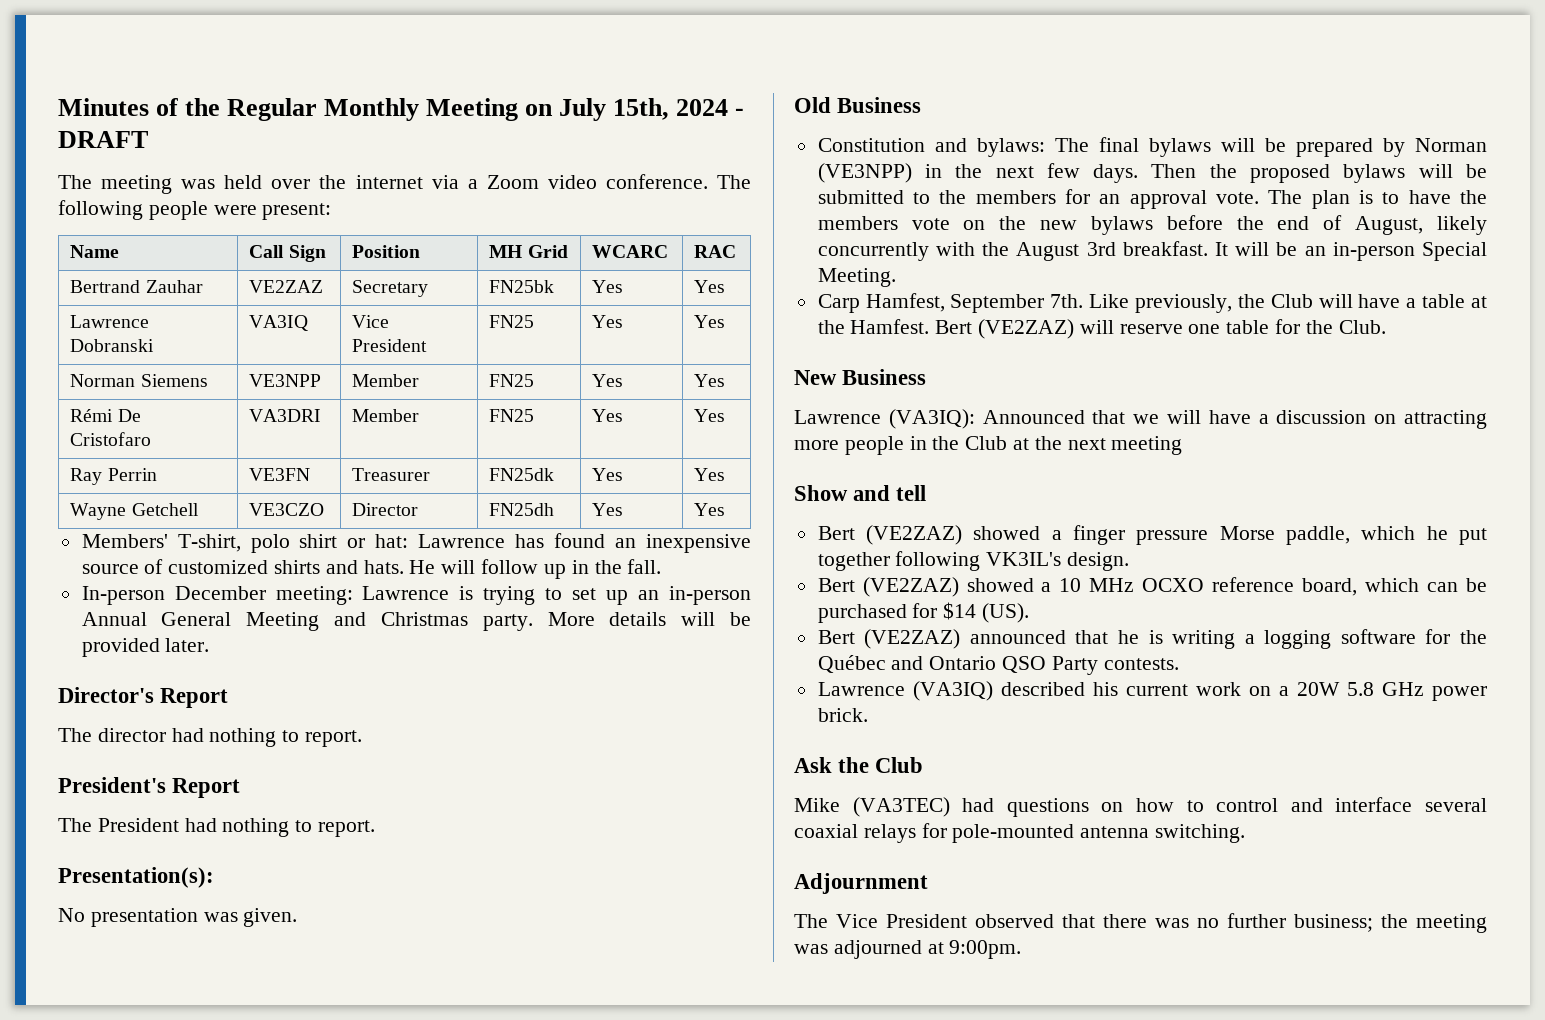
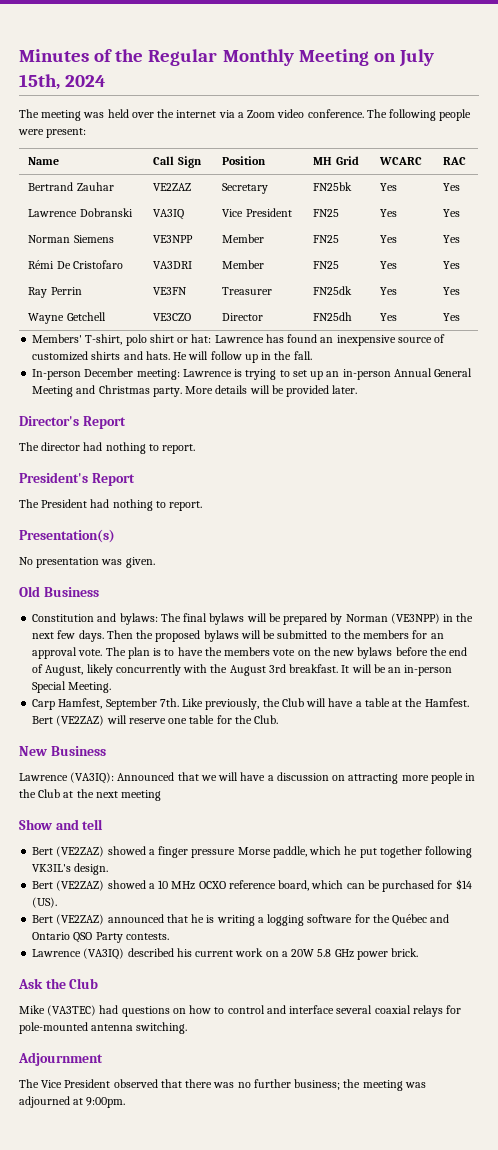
- Minutes of the Regular Monthly Meeting on July 15th, 2024 - DRAFT
+ Minutes of the Regular Monthly Meeting on July 15th, 2024
- Presentation(s):
+ Presentation(s)

